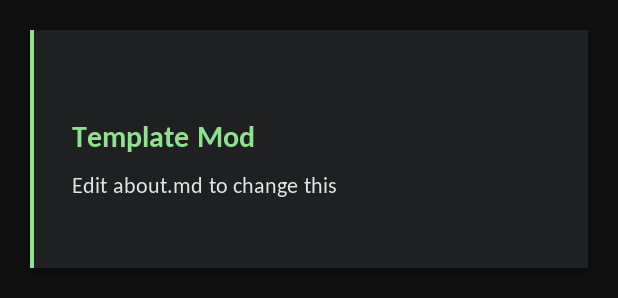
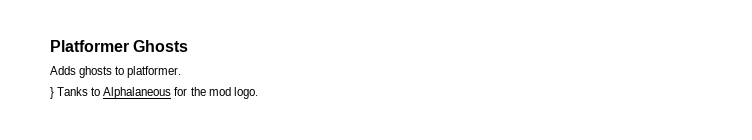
- Template Mod
- Edit about.md to change this
+ Platformer Ghosts
+ Adds ghosts to platformer.
+ } Tanks to Alphalaneous for the mod logo.

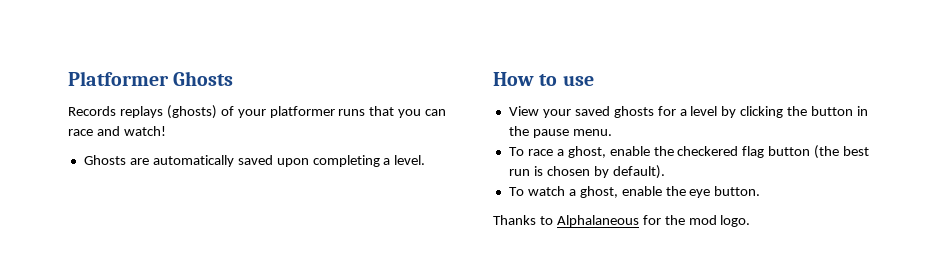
- Adds ghosts to platformer.
- } Tanks to Alphalaneous for the mod logo.
+ Records replays (ghosts) of your platformer runs that you can race and watch!
+ Ghosts are automatically saved upon completing a level.
+ How to use
+ View your saved ghosts for a level by clicking the button in the pause menu.
+ To race a ghost, enable the checkered flag button (the best run is chosen by default).
+ To watch a ghost, enable the eye button.
+ Thanks to Alphalaneous for the mod logo.

